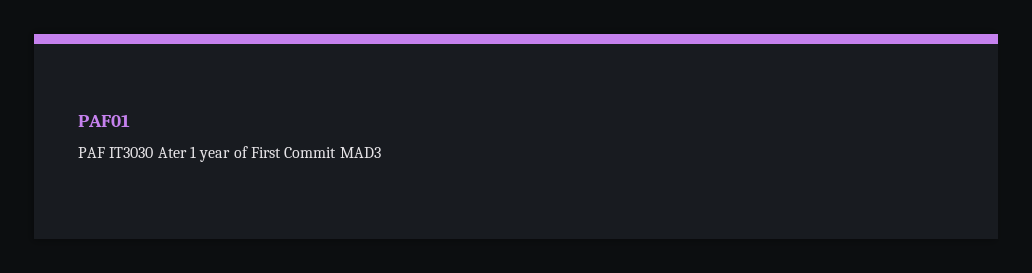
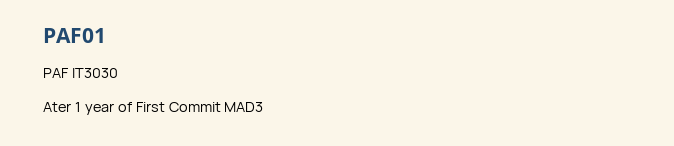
- PAF IT3030 Ater 1 year of First Commit MAD3
+ PAF IT3030
+ Ater 1 year of First Commit MAD3

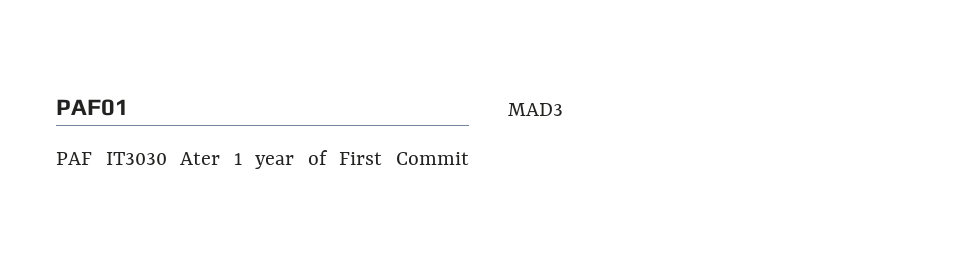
- PAF IT3030
- Ater 1 year of First Commit MAD3
+ PAF IT3030 Ater 1 year of First Commit MAD3

